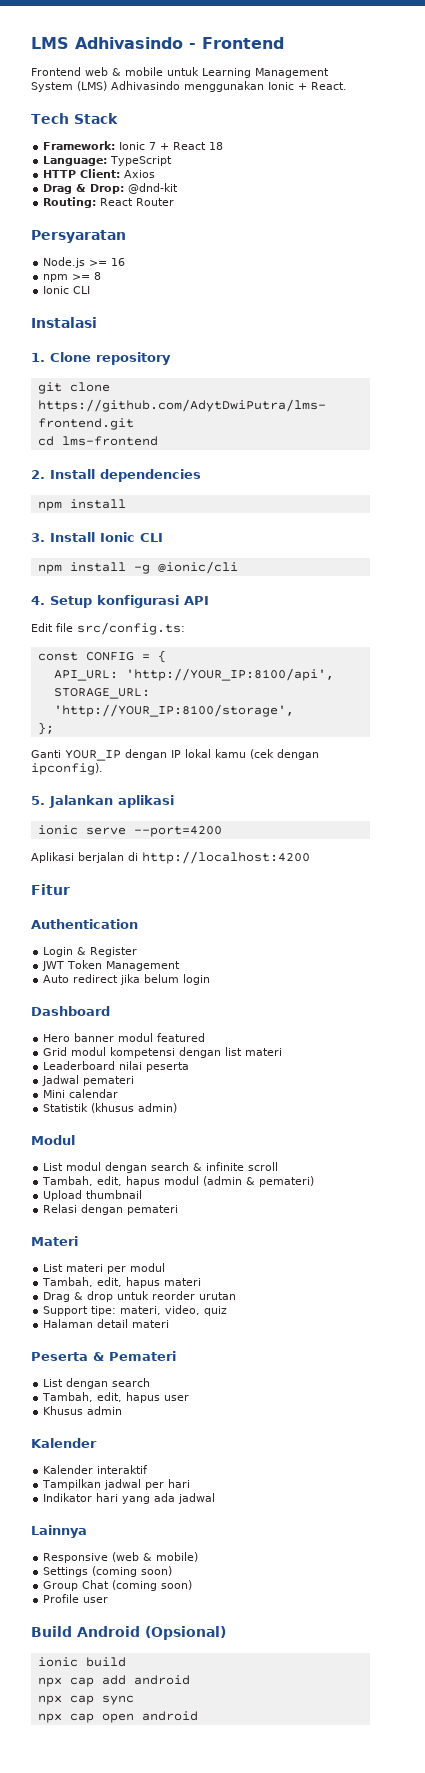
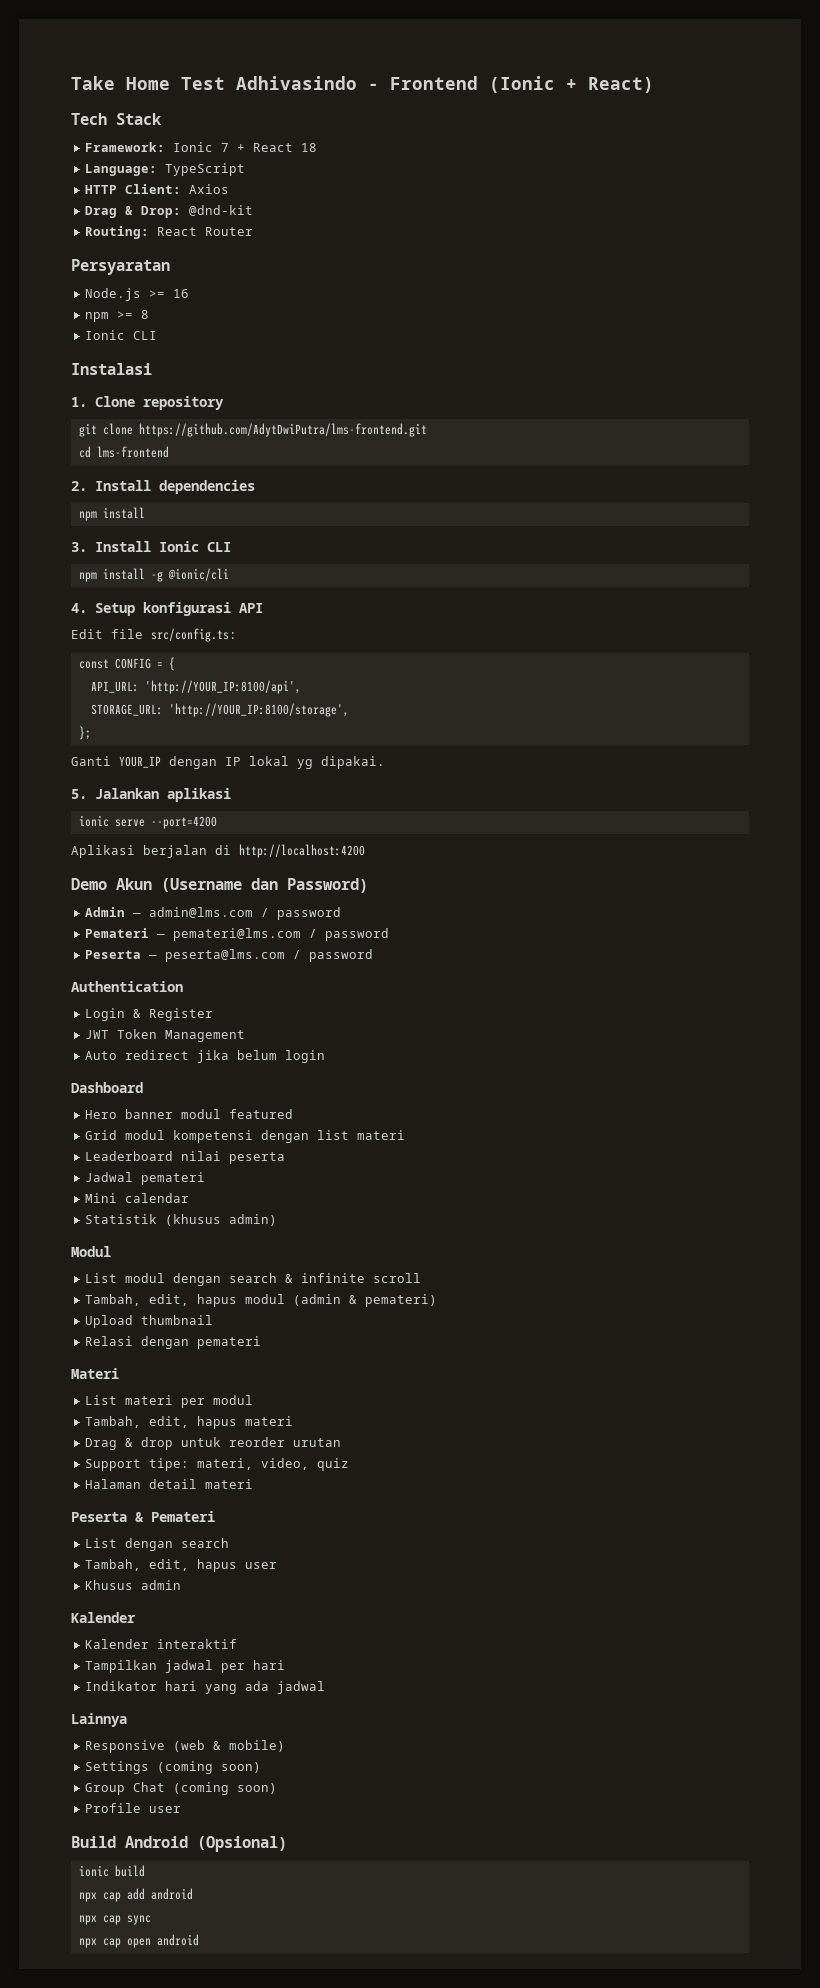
- LMS Adhivasindo - Frontend
- Frontend web & mobile untuk Learning Management System (LMS) Adhivasindo menggunakan Ionic + React.
+ Take Home Test Adhivasindo - Frontend (Ionic + React)
- Ganti YOUR_IP dengan IP lokal kamu (cek dengan ipconfig).
+ Ganti YOUR_IP dengan IP lokal yg dipakai.
- Fitur
+ Demo Akun (Username dan Password)
+ Admin — admin@lms.com / password
+ Pemateri — pemateri@lms.com / password
+ Peserta — peserta@lms.com / password

